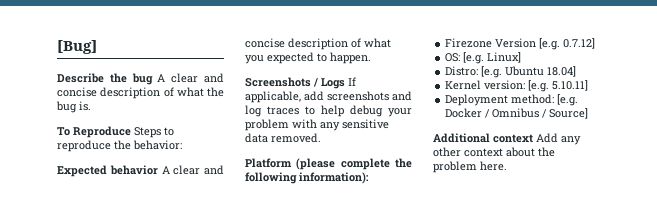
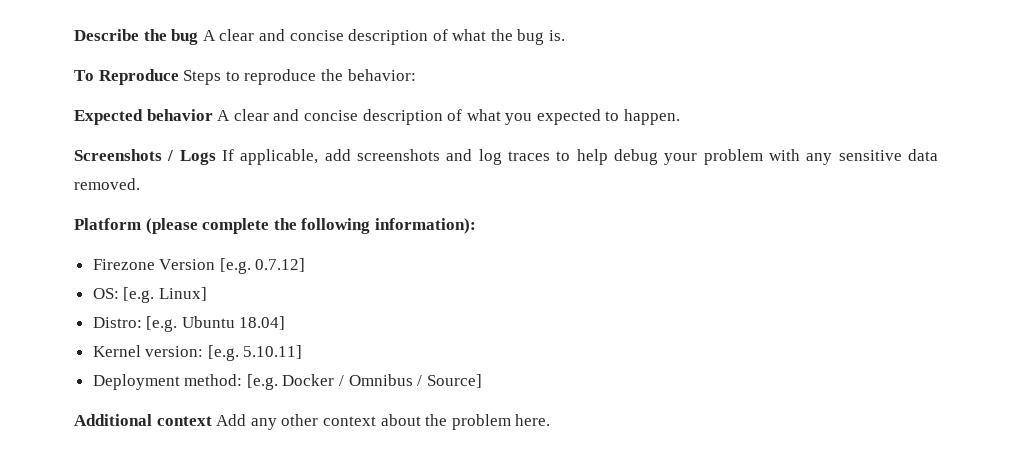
- [Bug]

